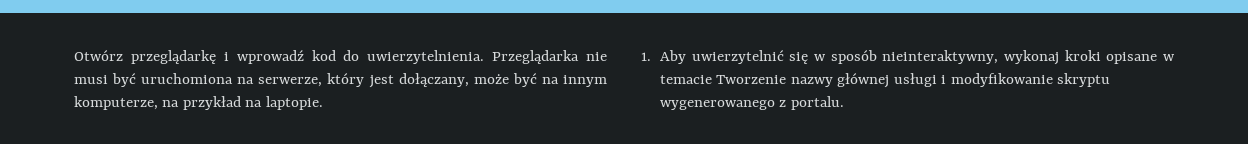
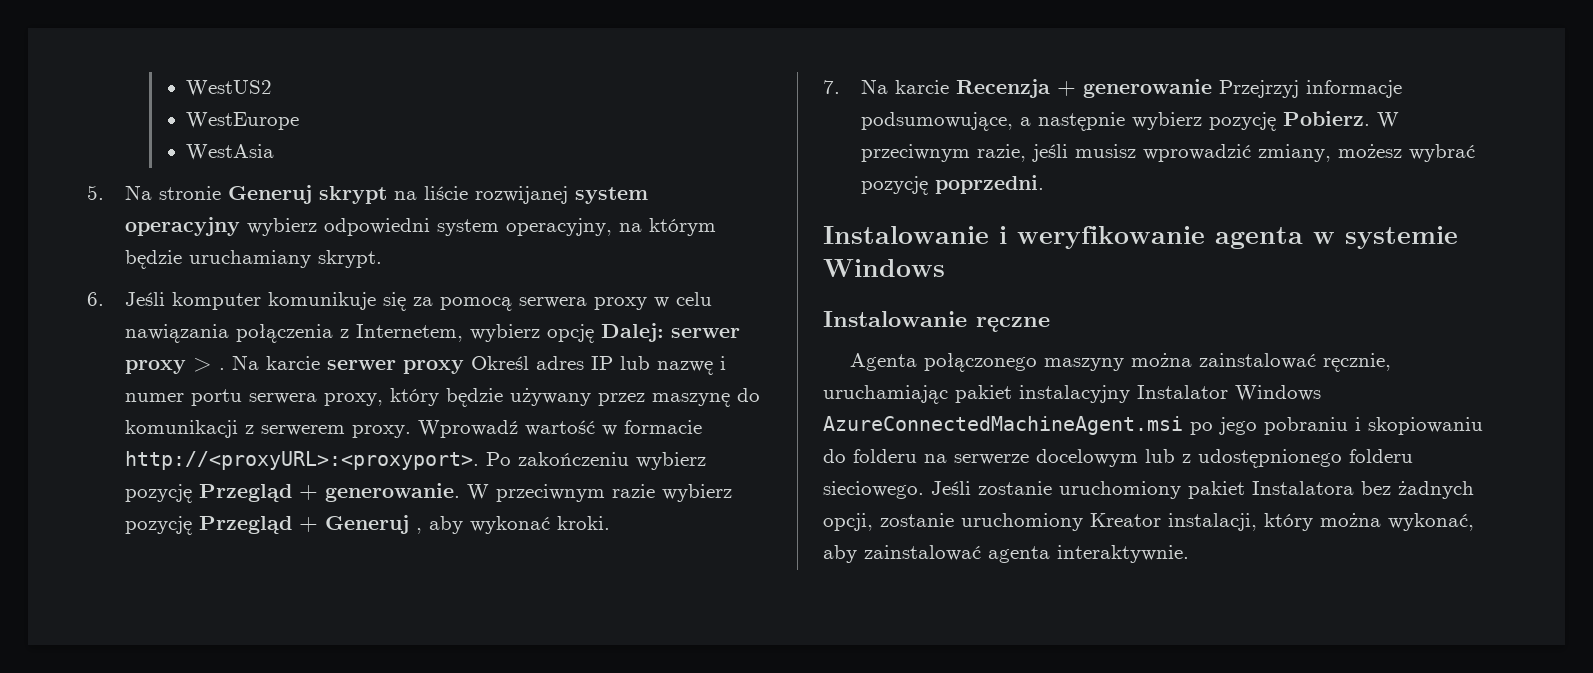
- Otwórz przeglądarkę i wprowadź kod do uwierzytelnienia. Przeglądarka nie musi być uruchomiona na serwerze, który jest dołączany, może być na innym komputerze, na przykład na laptopie.
- 1. Aby uwierzytelnić się w sposób nieinteraktywny, wykonaj kroki opisane w temacie Tworzenie nazwy głównej usługi i modyfikowanie skryptu wygenerowanego z portalu.
+ WestUS2
+ WestEurope
+ WestAsia
+ 5. Na stronie Generuj skrypt na liście rozwijanej system operacyjny wybierz odpowiedni system operacyjny, na którym będzie uruchamiany skrypt.
+ 6. Jeśli komputer komunikuje się za pomocą serwera proxy w celu nawiązania połączenia z Internetem, wybierz opcję Dalej: serwer proxy > . Na karcie serwer proxy Określ adres IP lub nazwę i numer portu serwera proxy, który będzie używany przez maszynę do komunikacji z serwerem proxy. Wprowadź wartość w formacie http://<proxyURL>:<proxyport>. Po zakończeniu wybierz pozycję Przegląd + generowanie. W przeciwnym razie wybierz pozycję Przegląd + Generuj , aby wykonać kroki.
+ 7. Na karcie Recenzja + generowanie Przejrzyj informacje podsumowujące, a następnie wybierz pozycję Pobierz. W przeciwnym razie, jeśli musisz wprowadzić zmiany, możesz wybrać pozycję poprzedni.
+ Instalowanie i weryfikowanie agenta w systemie Windows
+ Instalowanie ręczne
+ Agenta połączonego maszyny można zainstalować ręcznie, uruchamiając pakiet instalacyjny Instalator Windows AzureConnectedMachineAgent.msi po jego pobraniu i skopiowaniu do folderu na serwerze docelowym lub z udostępnionego folderu sieciowego. Jeśli zostanie uruchomiony pakiet Instalatora bez żadnych opcji, zostanie uruchomiony Kreator instalacji, który można wykonać, aby zainstalować agenta interaktywnie.

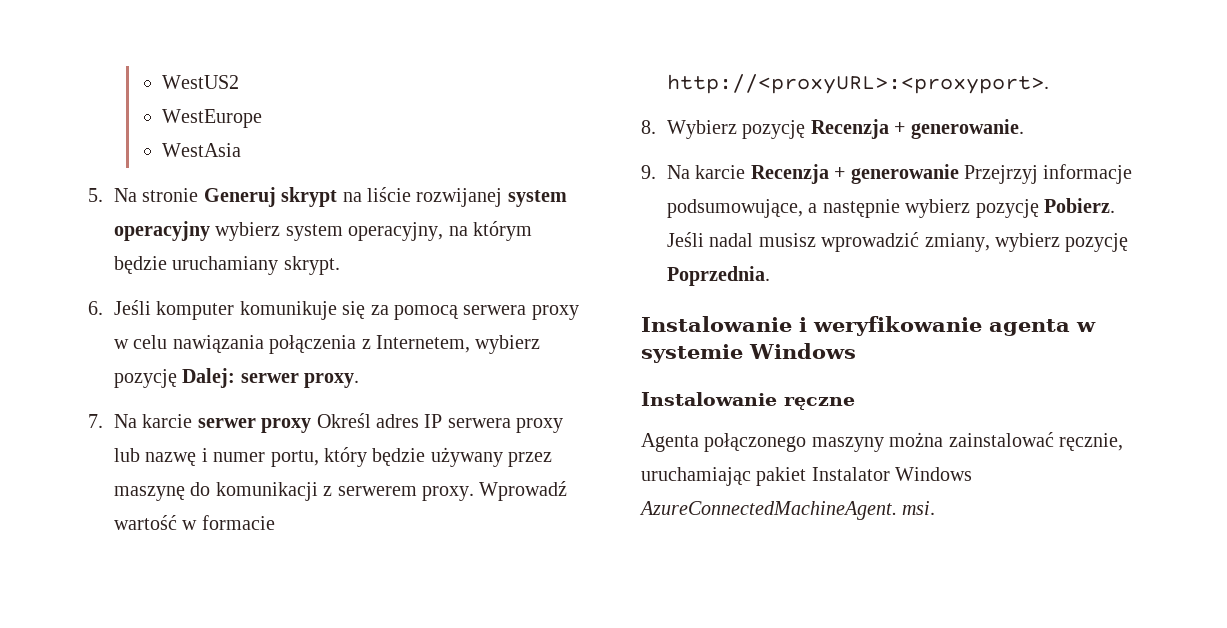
- 5. Na stronie Generuj skrypt na liście rozwijanej system operacyjny wybierz odpowiedni system operacyjny, na którym będzie uruchamiany skrypt.
+ 5. Na stronie Generuj skrypt na liście rozwijanej system operacyjny wybierz system operacyjny, na którym będzie uruchamiany skrypt.
- 6. Jeśli komputer komunikuje się za pomocą serwera proxy w celu nawiązania połączenia z Internetem, wybierz opcję Dalej: serwer proxy > . Na karcie serwer proxy Określ adres IP lub nazwę i numer portu serwera proxy, który będzie używany przez maszynę do komunikacji z serwerem proxy.
+ 6. Jeśli komputer komunikuje się za pomocą serwera proxy w celu nawiązania połączenia z Internetem, wybierz pozycję Dalej: serwer proxy.
+ 7. Na karcie serwer proxy Określ adres IP serwera proxy lub nazwę i numer portu, który będzie używany przez maszynę do komunikacji z serwerem proxy.
- Wprowadź wartość w formacie http://<proxyURL>:<proxyport>. Po zakończeniu wybierz pozycję Przegląd + generowanie. W przeciwnym razie wybierz pozycję Przegląd + Generuj , aby wykonać kroki.
- 7. Na karcie Recenzja + generowanie Przejrzyj informacje podsumowujące, a następnie wybierz pozycję Pobierz.
+ Wprowadź wartość w formacie http://<proxyURL>:<proxyport>.
+ 8. Wybierz pozycję Recenzja + generowanie.
+ 9. Na karcie Recenzja + generowanie Przejrzyj informacje podsumowujące, a następnie wybierz pozycję Pobierz.
- W przeciwnym razie, jeśli musisz wprowadzić zmiany, możesz wybrać pozycję poprzedni.
+ Jeśli nadal musisz wprowadzić zmiany, wybierz pozycję Poprzednia.
- Agenta połączonego maszyny można zainstalować ręcznie, uruchamiając pakiet instalacyjny Instalator Windows AzureConnectedMachineAgent.msi po jego pobraniu i skopiowaniu do folderu na serwerze docelowym lub z udostępnionego folderu sieciowego. Jeśli zostanie uruchomiony pakiet Instalatora bez żadnych opcji, zostanie uruchomiony Kreator instalacji, który można wykonać, aby zainstalować agenta interaktywnie.
+ Agenta połączonego maszyny można zainstalować ręcznie, uruchamiając pakiet Instalator Windows AzureConnectedMachineAgent. msi.

